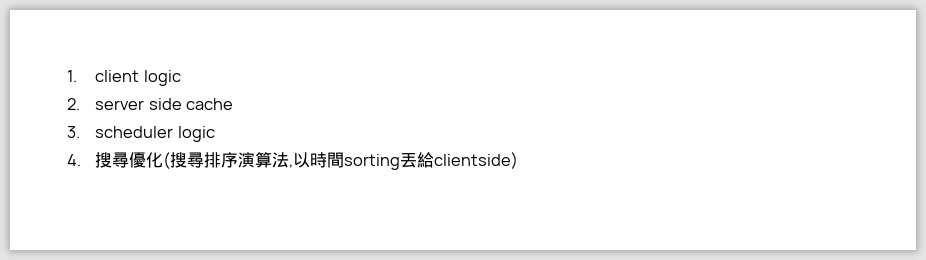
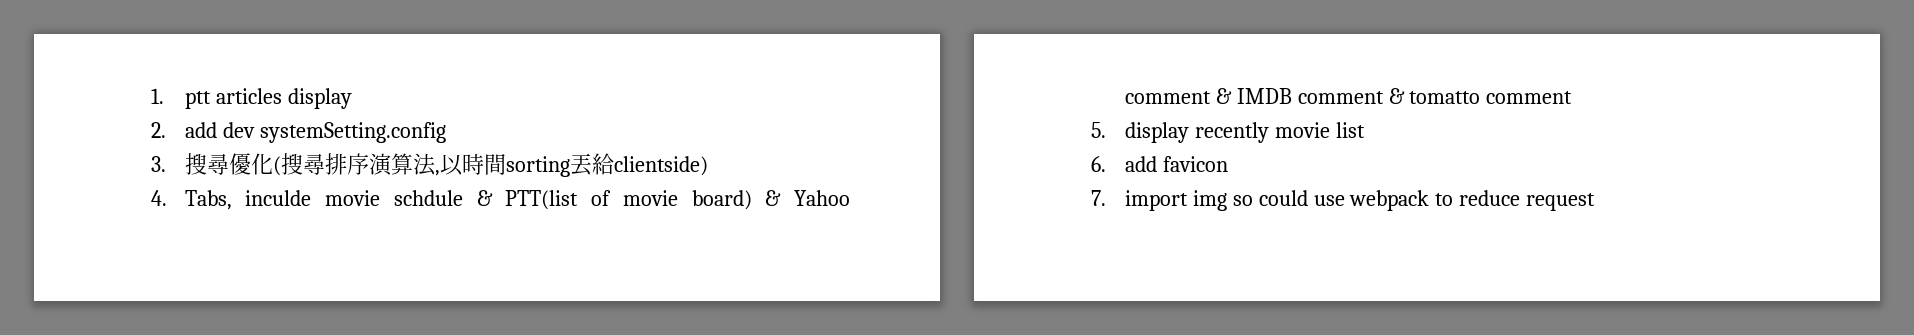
- 1. client logic
- 2. server side cache
- 3. scheduler logic
- 4.搜尋優化(搜尋排序演算法,以時間sorting丟給clientside)
+ 1. ptt articles display
+ 2. add dev systemSetting.config
+ 3.搜尋優化(搜尋排序演算法,以時間sorting丟給clientside)
+ 4. Tabs, inculde movie schdule & PTT(list of movie board) & Yahoo comment & IMDB comment & tomatto comment
+ 5. display recently movie list
+ 6. add favicon
+ 7. import img so could use webpack to reduce request

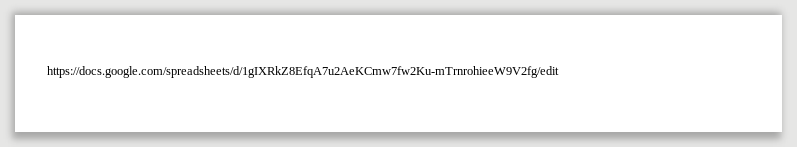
- 1. ptt articles display
- 2. add dev systemSetting.config
- 3.搜尋優化(搜尋排序演算法,以時間sorting丟給clientside)
- 4. Tabs, inculde movie schdule & PTT(list of movie board) & Yahoo comment & IMDB comment & tomatto comment
- 5. display recently movie list
- 6. add favicon
- 7. import img so could use webpack to reduce request
+ https://docs.google.com/spreadsheets/d/1gIXRkZ8EfqA7u2AeKCmw7fw2Ku-mTrnrohieeW9V2fg/edit

